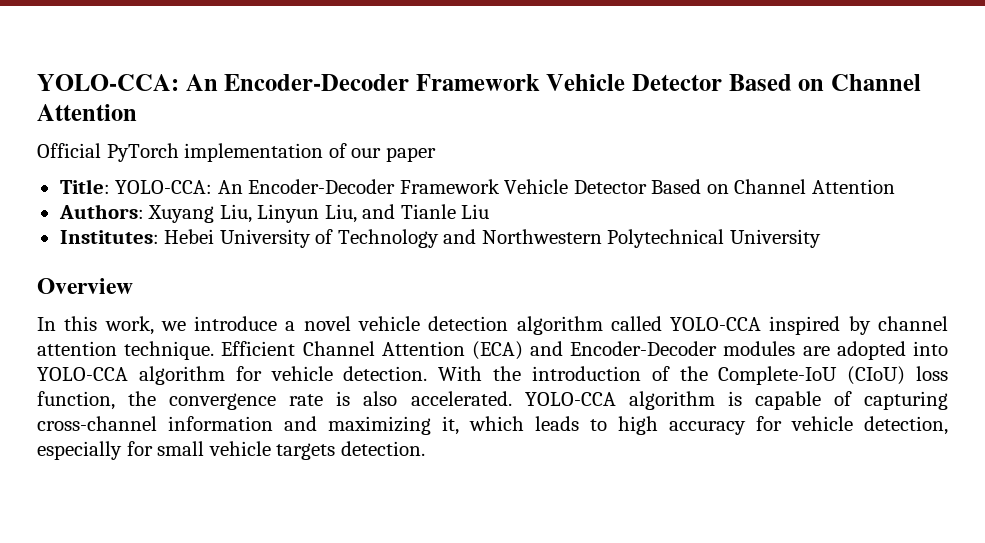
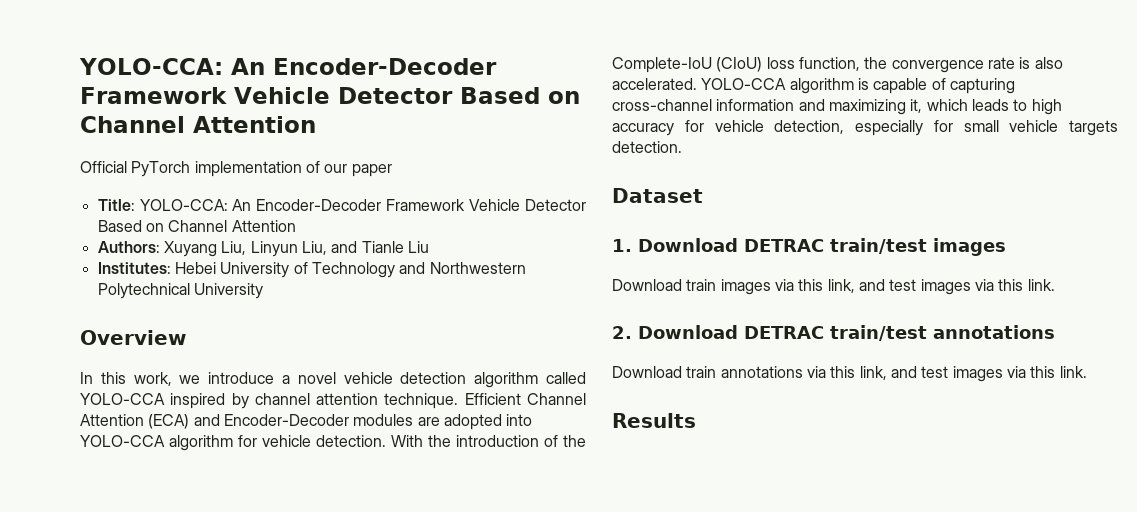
+ Dataset
+ 1. Download DETRAC train/test images
+ Download train images via this link, and test images via this link.
+ 2. Download DETRAC train/test annotations
+ Download train annotations via this link, and test images via this link.
+ Results

